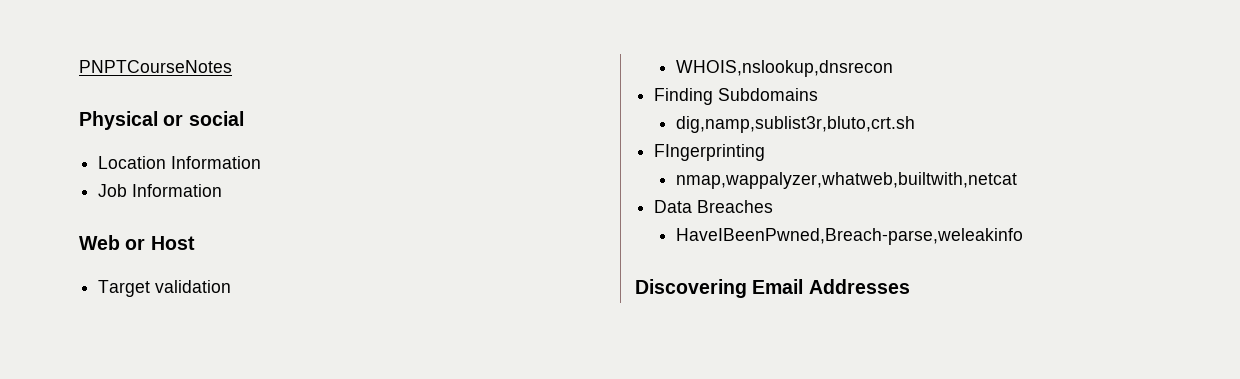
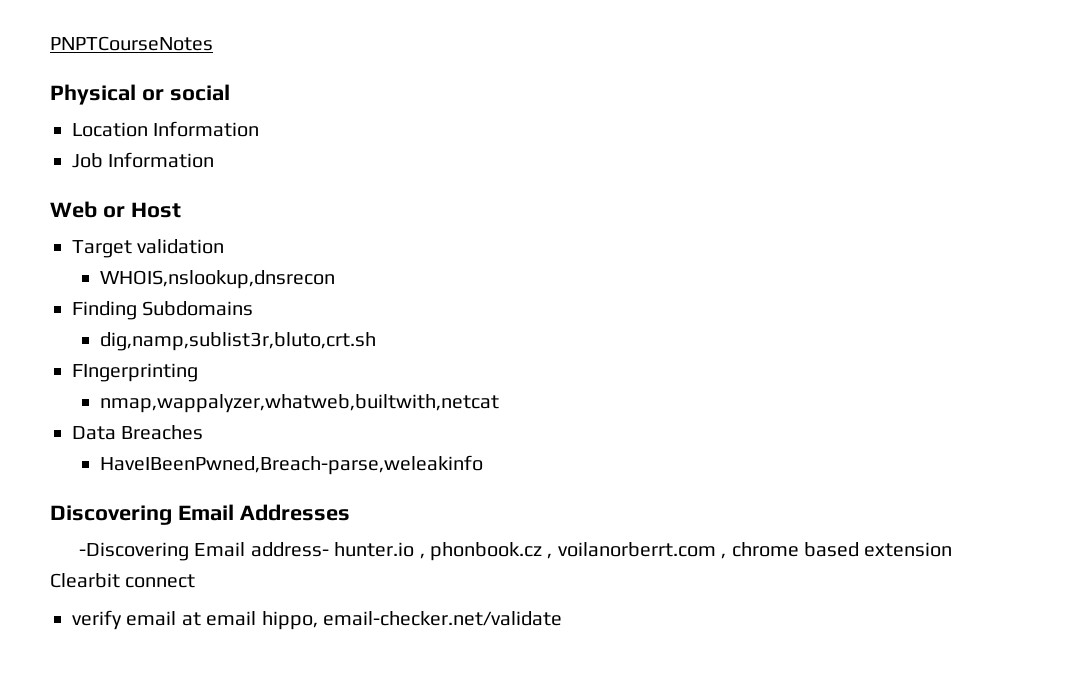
+ -Discovering Email address- hunter.io , phonbook.cz , voilanorberrt.com , chrome based extension Clearbit connect
+ verify email at email hippo, email-checker.net/validate

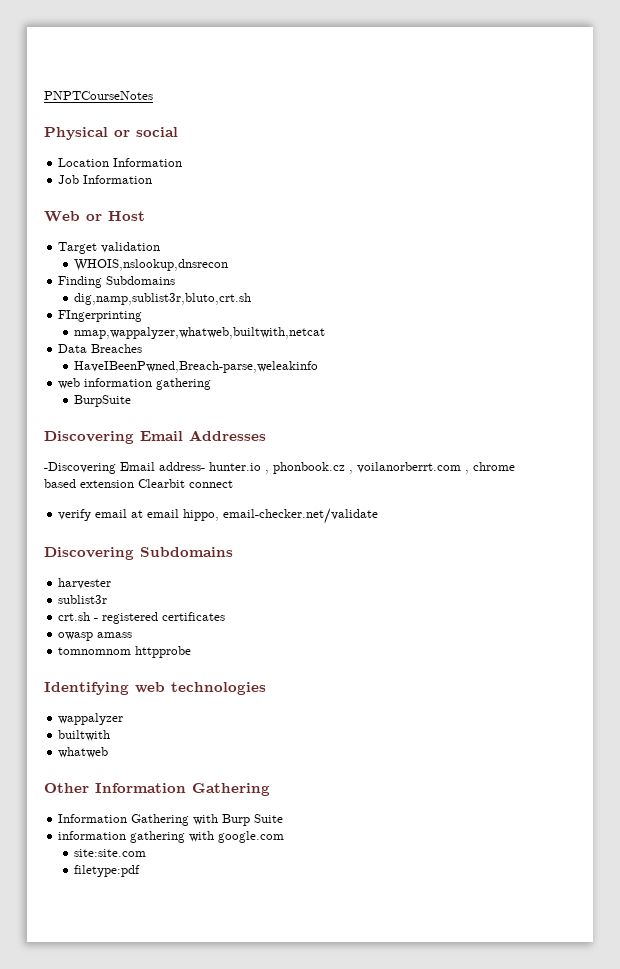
+ web information gathering
+ BurpSuite
+ Discovering Subdomains
+ harvester
+ sublist3r
+ crt.sh - registered certificates
+ owasp amass
+ tomnomnom httpprobe
+ Identifying web technologies
+ wappalyzer
+ builtwith
+ whatweb
+ Other Information Gathering
+ Information Gathering with Burp Suite
+ information gathering with google.com
+ site:site.com
+ filetype:pdf

